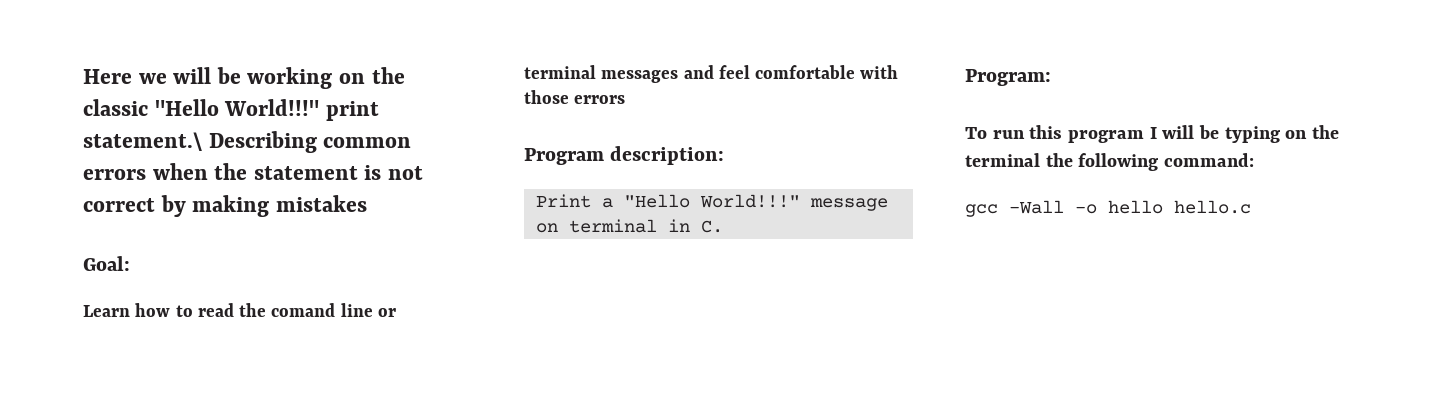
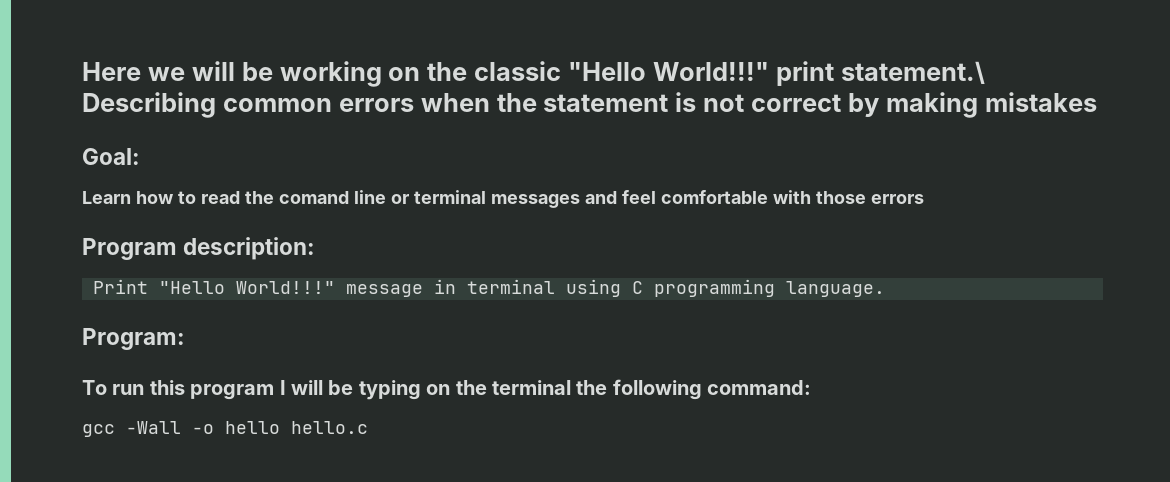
- Print a "Hello World!!!" message on terminal in C.
+ Print "Hello World!!!" message in terminal using C programming language.

